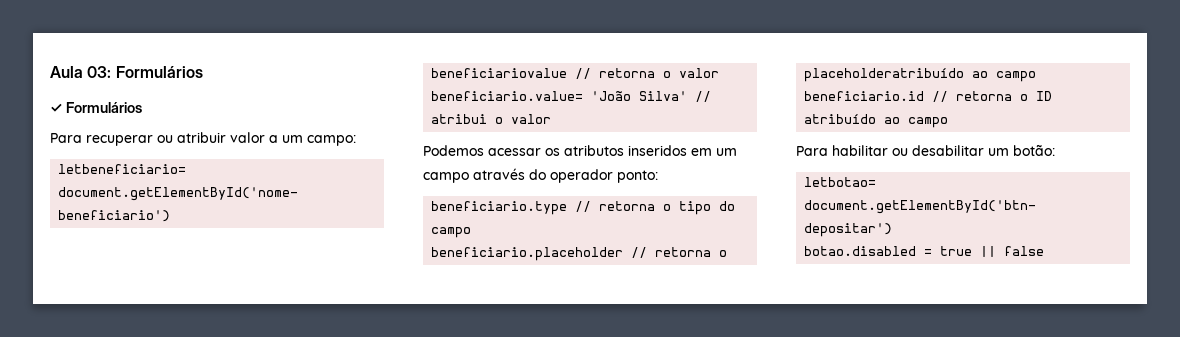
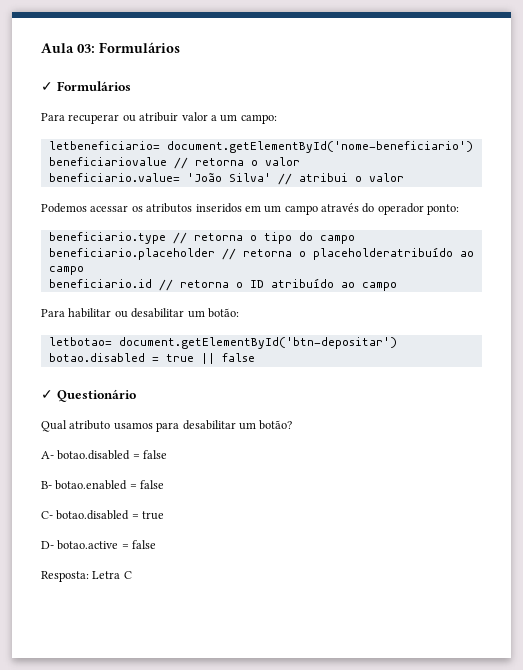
+ ✓ Questionário
+ Qual atributo usamos para desabilitar um botão?
+ A- botao.disabled = false
+ B- botao.enabled = false
+ C- botao.disabled = true
+ D- botao.active = false
+ Resposta: Letra C

